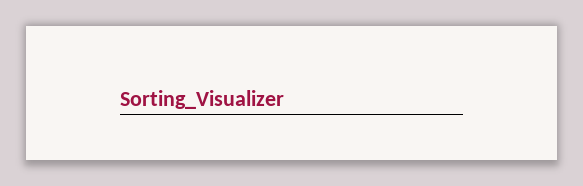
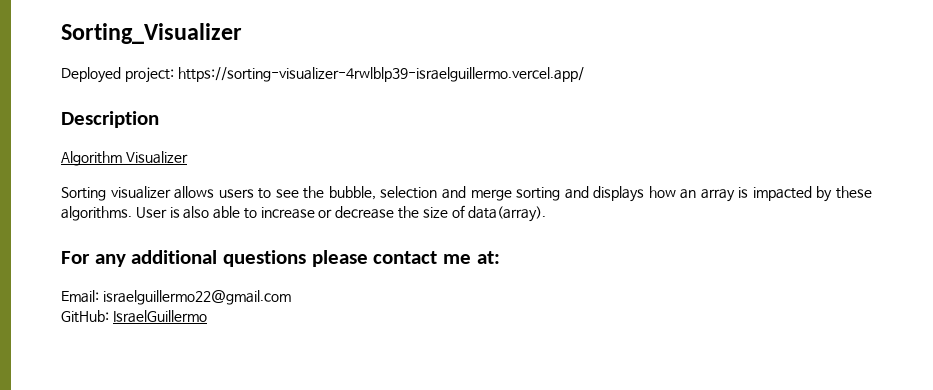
+ Deployed project: https://sorting-visualizer-4rwlblp39-israelguillermo.vercel.app/
+ Description
+ Algorithm Visualizer
+ Sorting visualizer allows users to see the bubble, selection and merge sorting and displays how an array is impacted by these algorithms. User is also able to increase or decrease the size of data(array).
+ For any additional questions please contact me at:
+ Email: israelguillermo22@gmail.com
+ GitHub: IsraelGuillermo

